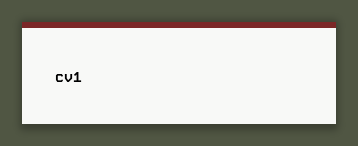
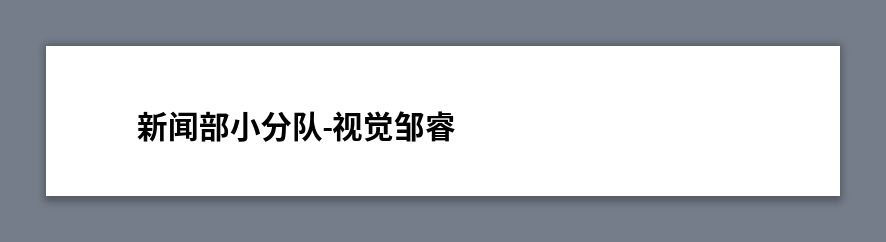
- cv1
+ 新闻部小分队-视觉邹睿

